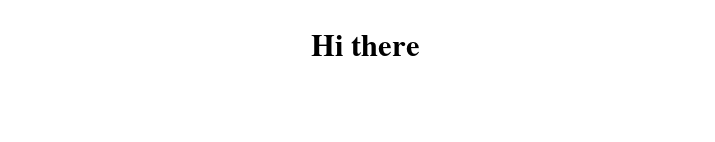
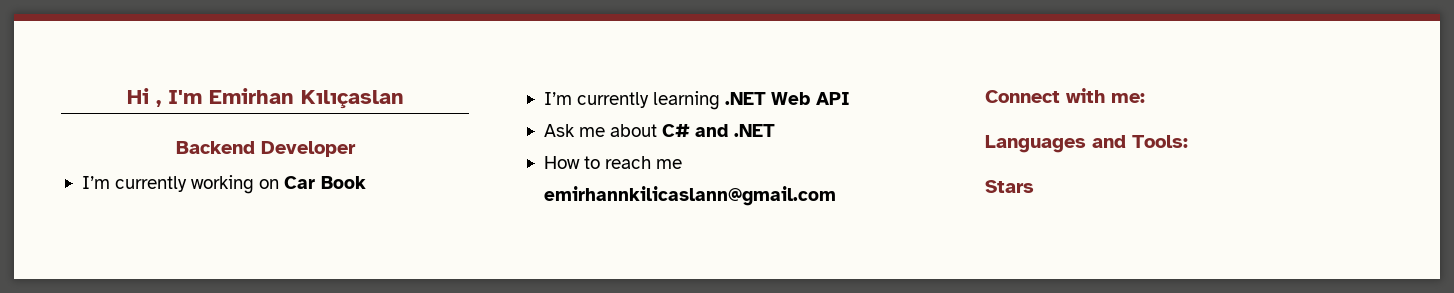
- Hi there
+ Hi , I'm Emirhan Kılıçaslan
+ Backend Developer
+ I’m currently working on Car Book
+ I’m currently learning .NET Web API
+ Ask me about C# and .NET
+ How to reach me emirhannkilicaslann@gmail.com
+ Connect with me:
+ Languages and Tools:
+ Stars

